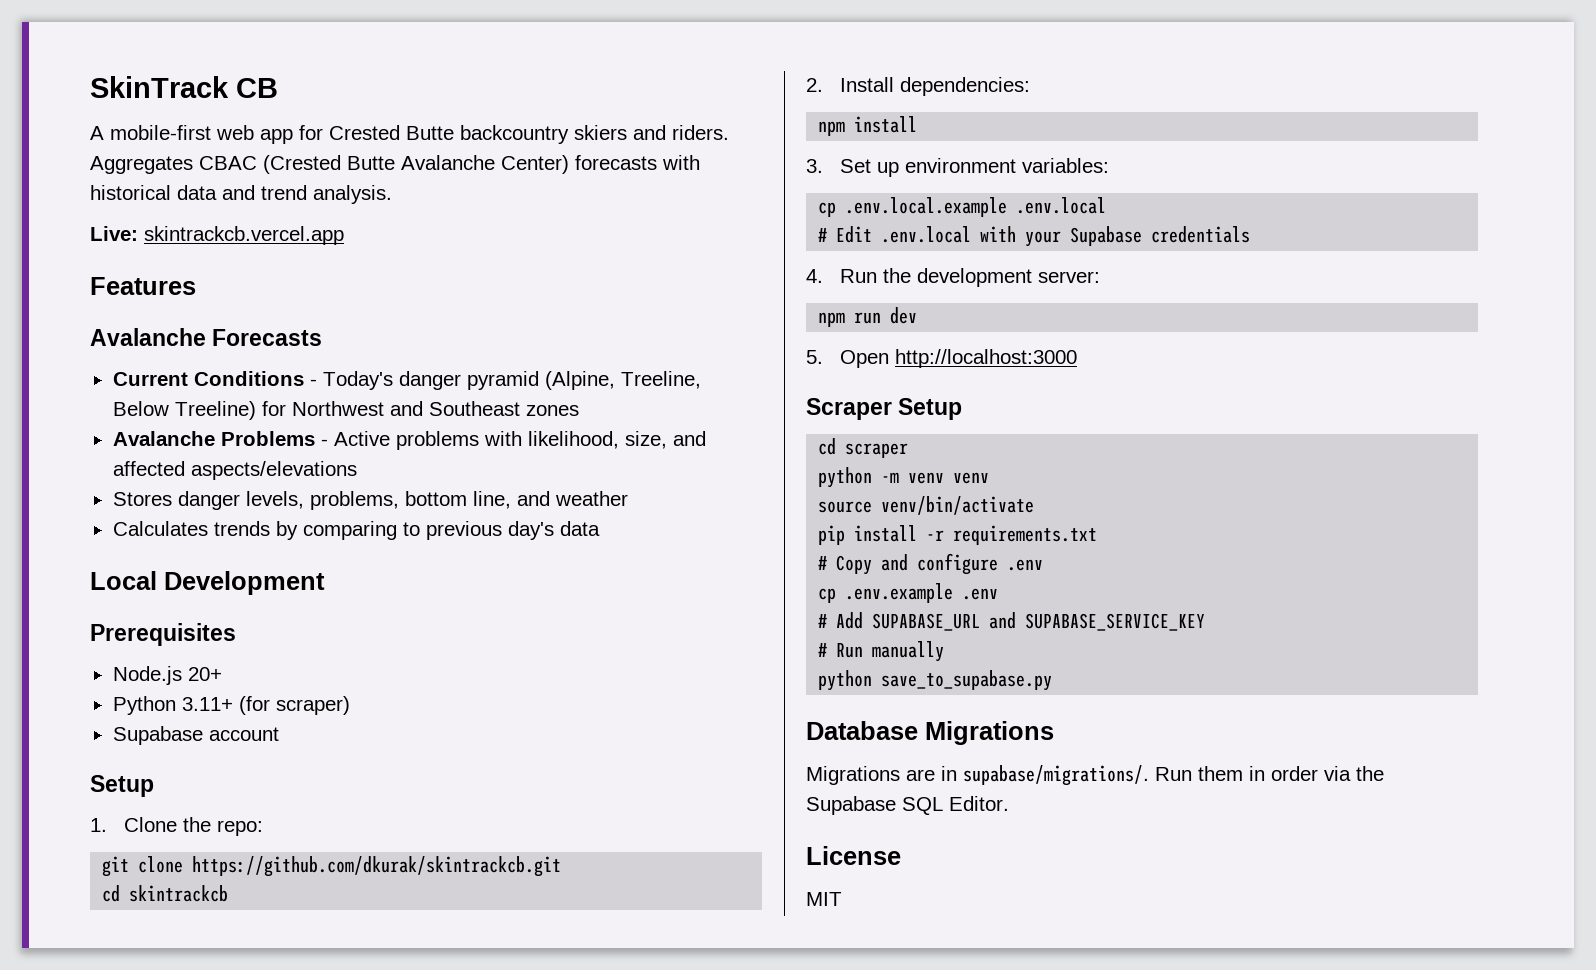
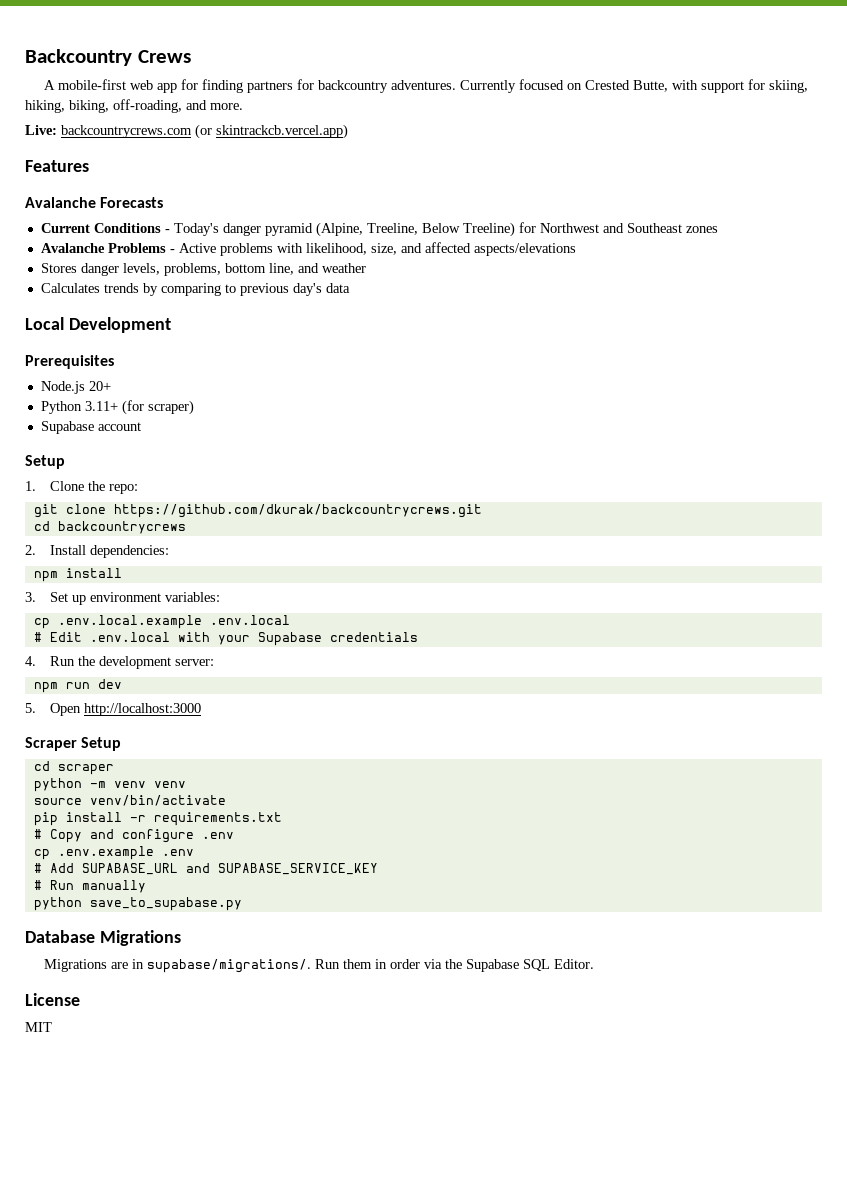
- SkinTrack CB
+ Backcountry Crews
- A mobile-first web app for Crested Butte backcountry skiers and riders. Aggregates CBAC (Crested Butte Avalanche Center) forecasts with historical data and trend analysis.
- Live: skintrackcb.vercel.app
+ A mobile-first web app for finding partners for backcountry adventures. Currently focused on Crested Butte, with support for skiing, hiking, biking, off-roading, and more.
+ Live: backcountrycrews.com (or skintrackcb.vercel.app)
- git clone https://github.com/dkurak/skintrackcb.git
- cd skintrackcb
+ git clone https://github.com/dkurak/backcountrycrews.git
+ cd backcountrycrews

